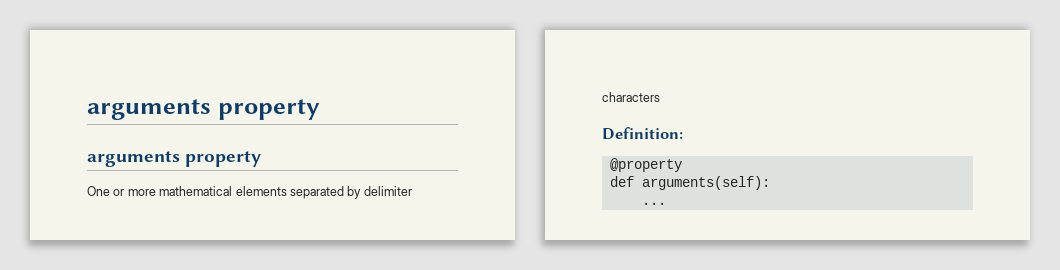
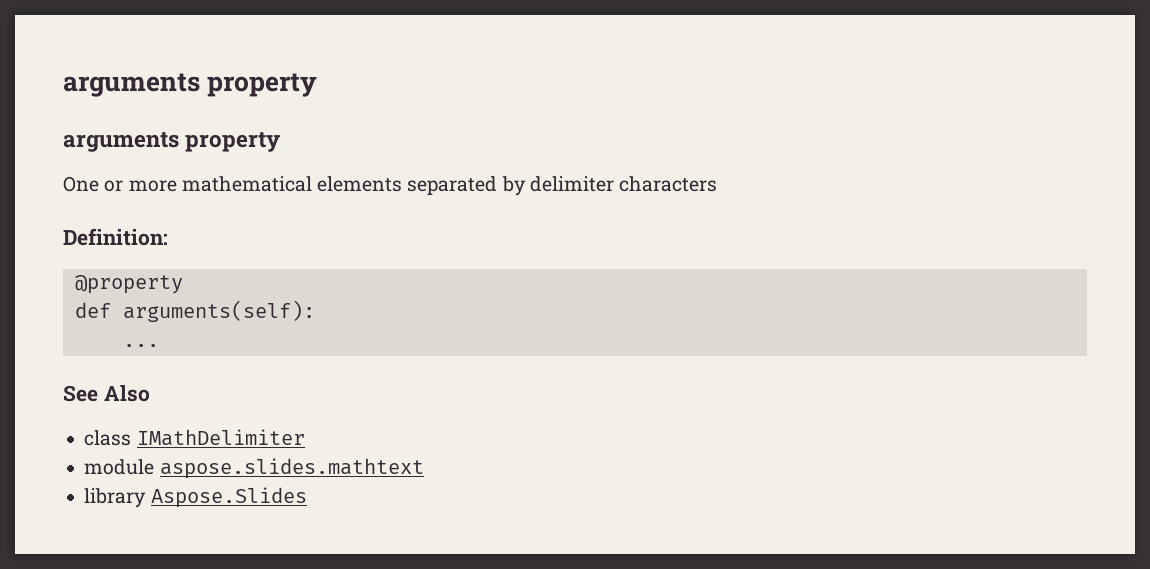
+ See Also
+ class IMathDelimiter
+ module aspose.slides.mathtext
+ library Aspose.Slides

